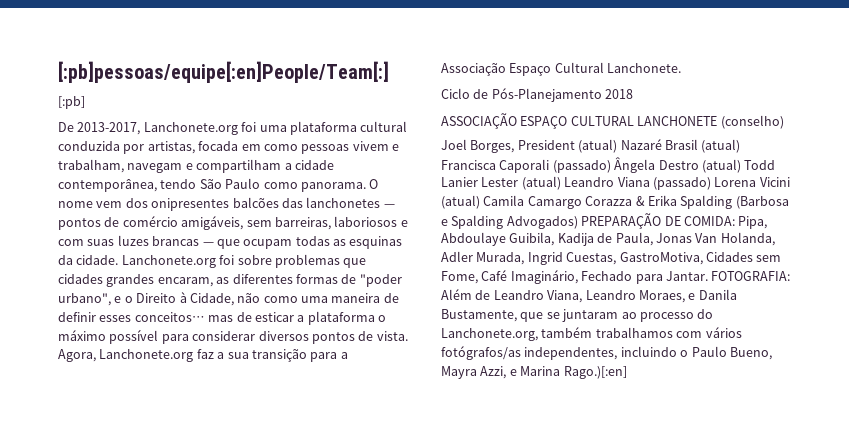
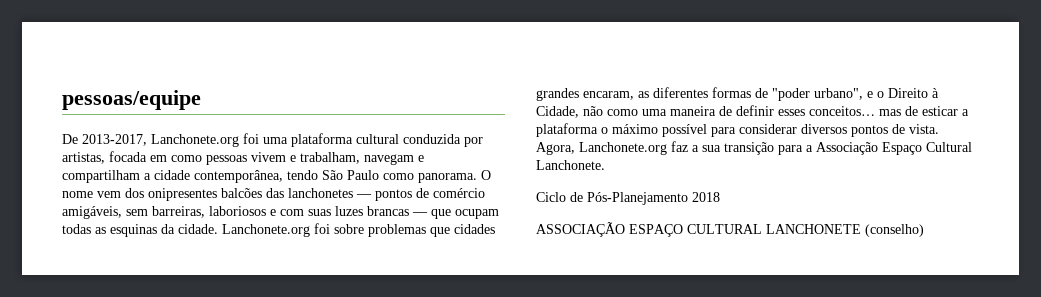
- [:pb]pessoas/equipe[:en]People/Team[:]
- [:pb]
+ pessoas/equipe
- Joel Borges, President (atual) Nazaré Brasil (atual) Francisca Caporali (passado) Ângela Destro (atual) Todd Lanier Lester (atual) Leandro Viana (passado) Lorena Vicini (atual) Camila Camargo Corazza & Erika Spalding (Barbosa e Spalding Advogados) PREPARAÇÃO DE COMIDA: Pipa, Abdoulaye Guibila, Kadija de Paula, Jonas Van Holanda, Adler Murada, Ingrid Cuestas, GastroMotiva, Cidades sem Fome, Café Imaginário, Fechado para Jantar. FOTOGRAFIA: Além de Leandro Viana, Leandro Moraes, e Danila Bustamente, que se juntaram ao processo do Lanchonete.org, também trabalhamos com vários fotógrafos/as independentes, incluindo o Paulo Bueno, Mayra Azzi, e Marina Rago.)[:en]

